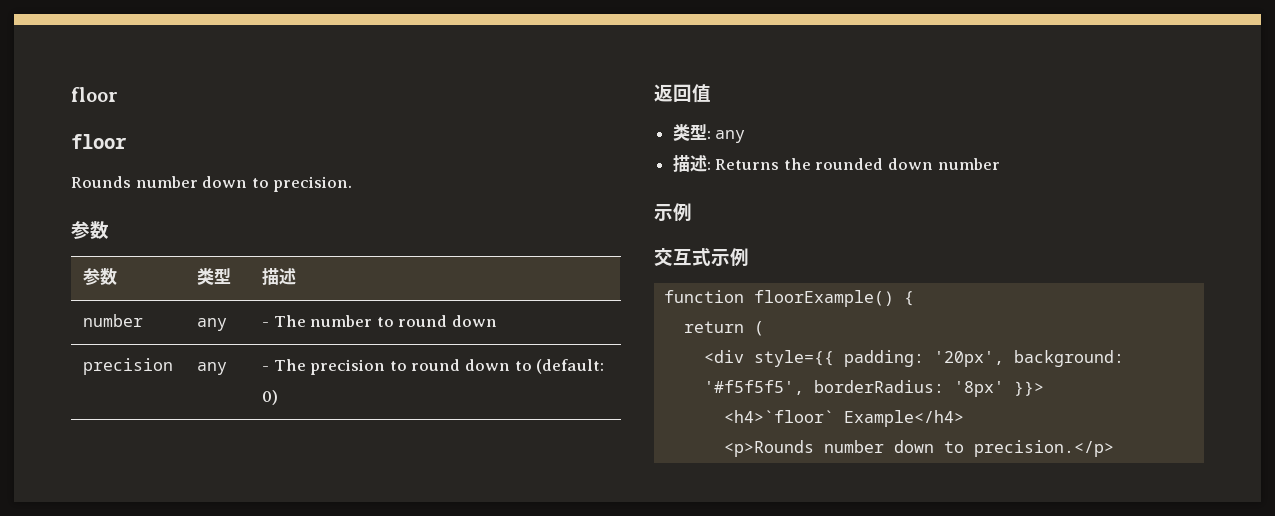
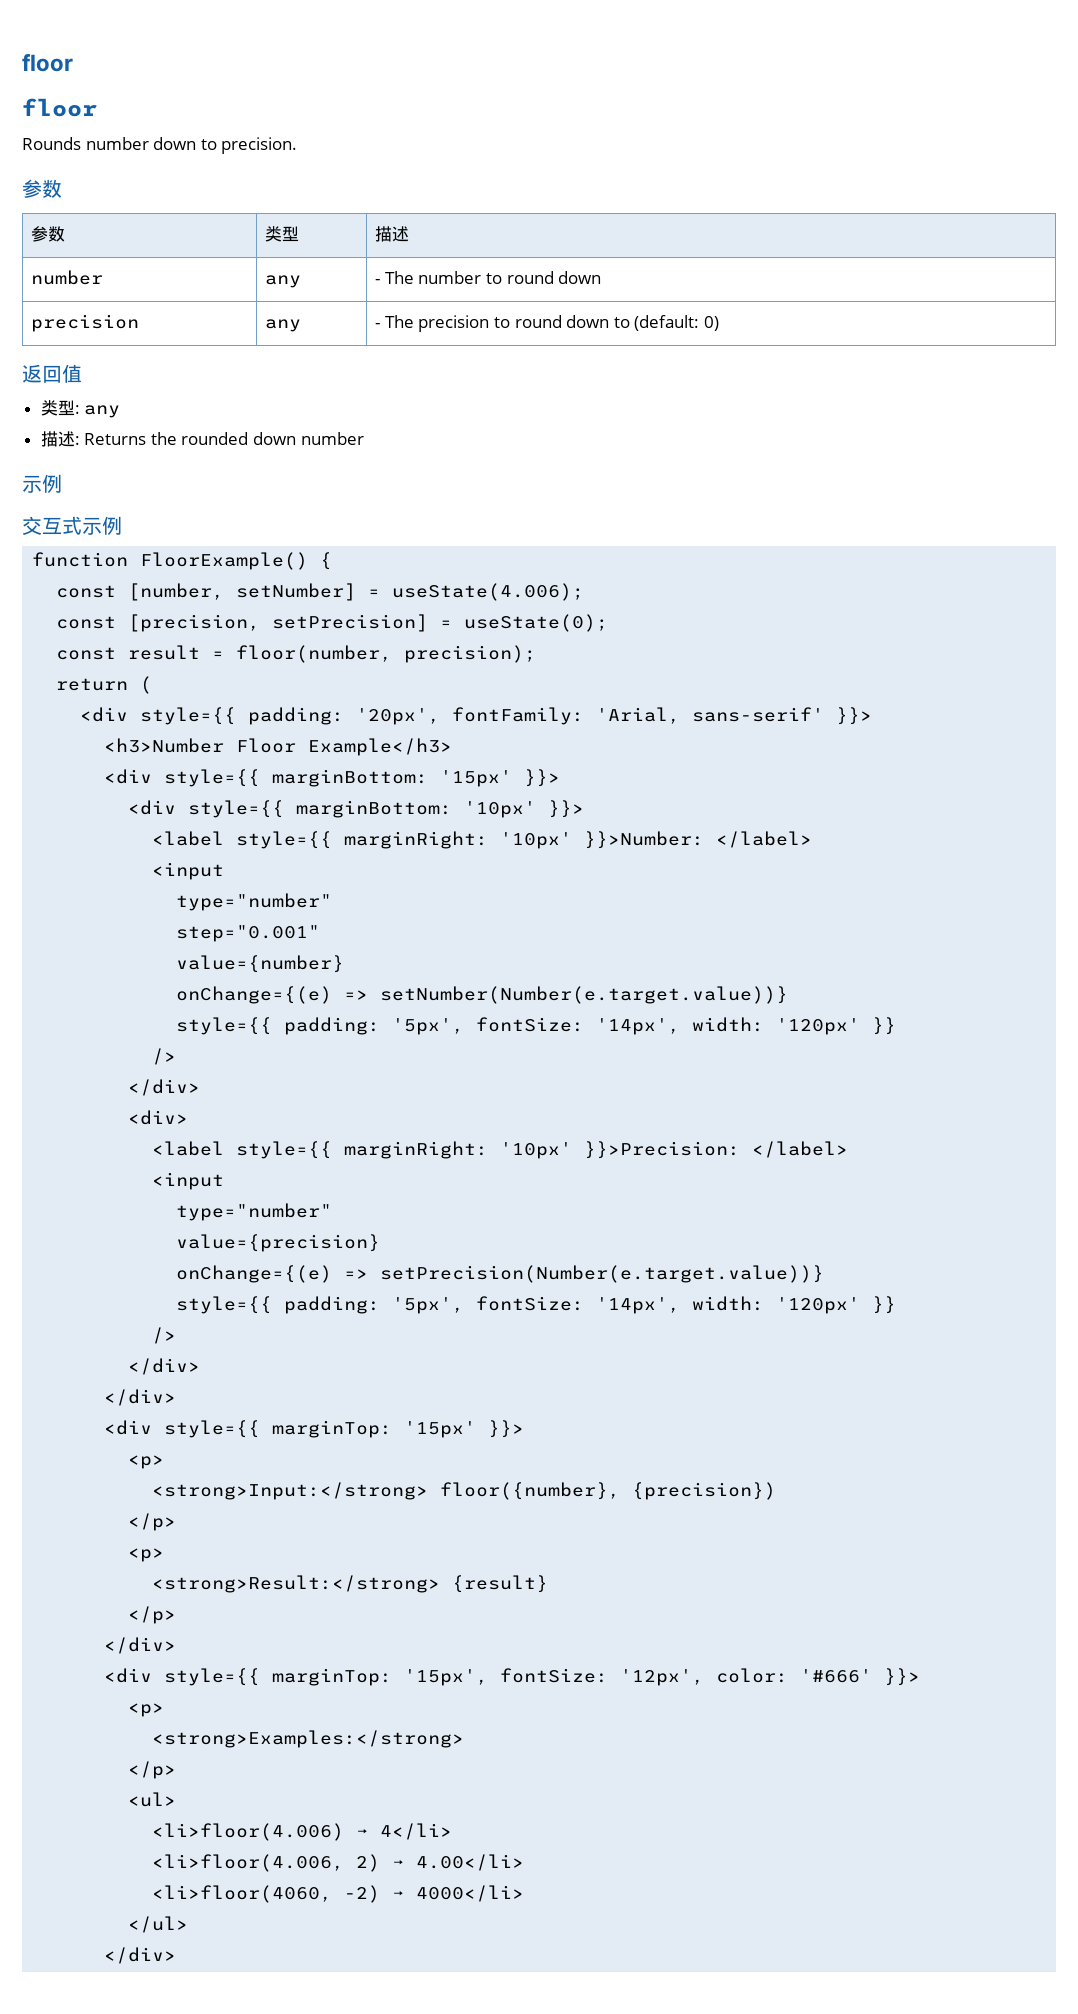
- function floorExample() {
+ function FloorExample() {
+ const [number, setNumber] = useState(4.006);
+ const [precision, setPrecision] = useState(0);
+ const result = floor(number, precision);
- <div style={{ padding: '20px', background: '#f5f5f5', borderRadius: '8px' }}>
- <h4>`floor` Example</h4>
- <p>Rounds number down to precision.</p>
+ <div style={{ padding: '20px', fontFamily: 'Arial, sans-serif' }}>
+ <h3>Number Floor Example</h3>
+ <div style={{ marginBottom: '15px' }}>
+ <div style={{ marginBottom: '10px' }}>
+ <label style={{ marginRight: '10px' }}>Number: </label>
+ <input
+ type="number"
+ step="0.001"
+ value={number}
+ onChange={(e) => setNumber(Number(e.target.value))}
+ style={{ padding: '5px', fontSize: '14px', width: '120px' }}
+ />
+ </div>
+ <div>
+ <label style={{ marginRight: '10px' }}>Precision: </label>
+ <input
+ type="number"
+ value={precision}
+ onChange={(e) => setPrecision(Number(e.target.value))}
+ style={{ padding: '5px', fontSize: '14px', width: '120px' }}
+ />
+ </div>
+ </div>
+ <div style={{ marginTop: '15px' }}>
+ <p>
+ <strong>Input:</strong> floor({number}, {precision})
+ </p>
+ <p>
+ <strong>Result:</strong> {result}
+ </p>
+ </div>
+ <div style={{ marginTop: '15px', fontSize: '12px', color: '#666' }}>
+ <p>
+ <strong>Examples:</strong>
+ </p>
+ <ul>
+ <li>floor(4.006) → 4</li>
+ <li>floor(4.006, 2) → 4.00</li>
+ <li>floor(4060, -2) → 4000</li>
+ </ul>
+ </div>

